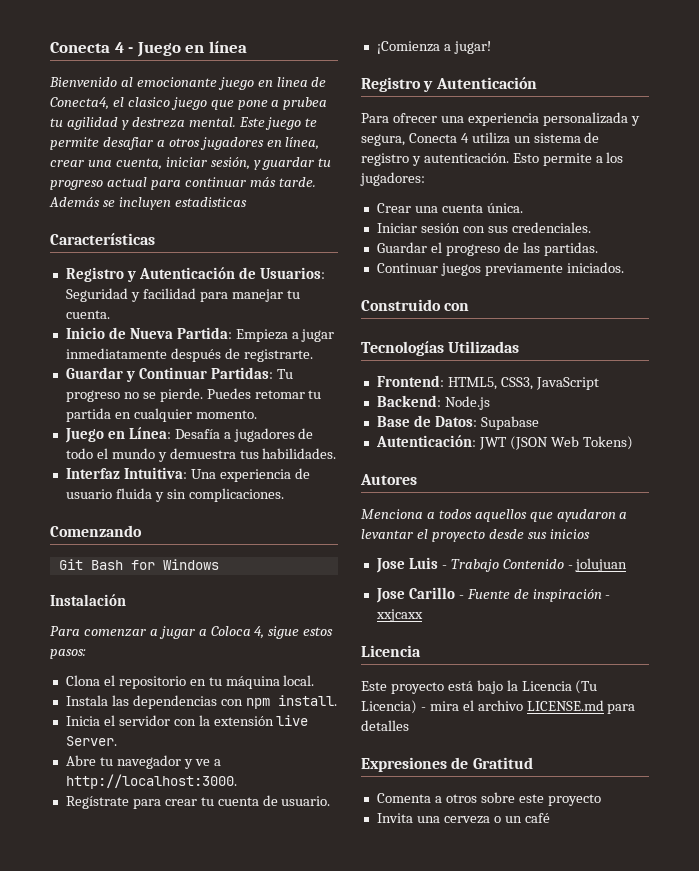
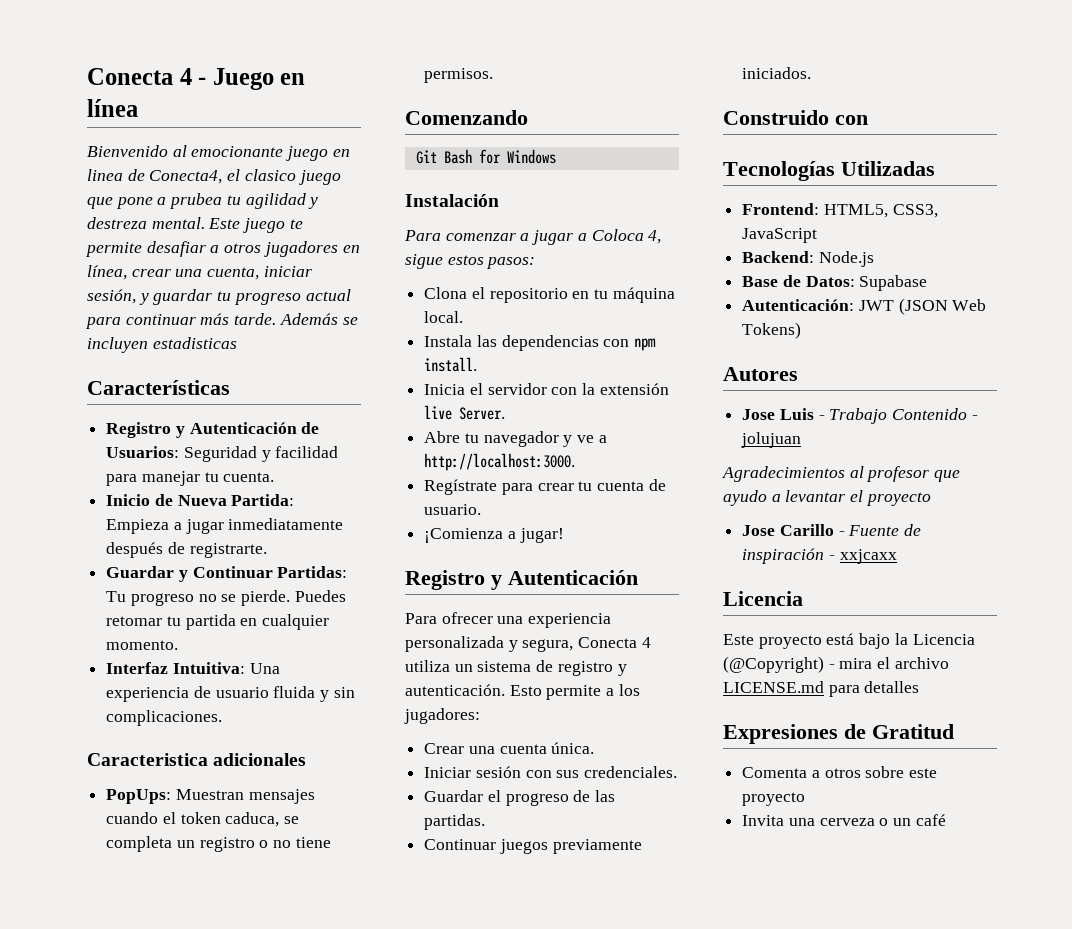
- Juego en Línea: Desafía a jugadores de todo el mundo y demuestra tus habilidades.
+ Caracteristica adicionales
+ PopUps: Muestran mensajes cuando el token caduca, se completa un registro o no tiene permisos.
- Menciona a todos aquellos que ayudaron a levantar el proyecto desde sus inicios
+ Agradecimientos al profesor que ayudo a levantar el proyecto
- Este proyecto está bajo la Licencia (Tu Licencia) - mira el archivo LICENSE.md para detalles
+ Este proyecto está bajo la Licencia (@Copyright) - mira el archivo LICENSE.md para detalles

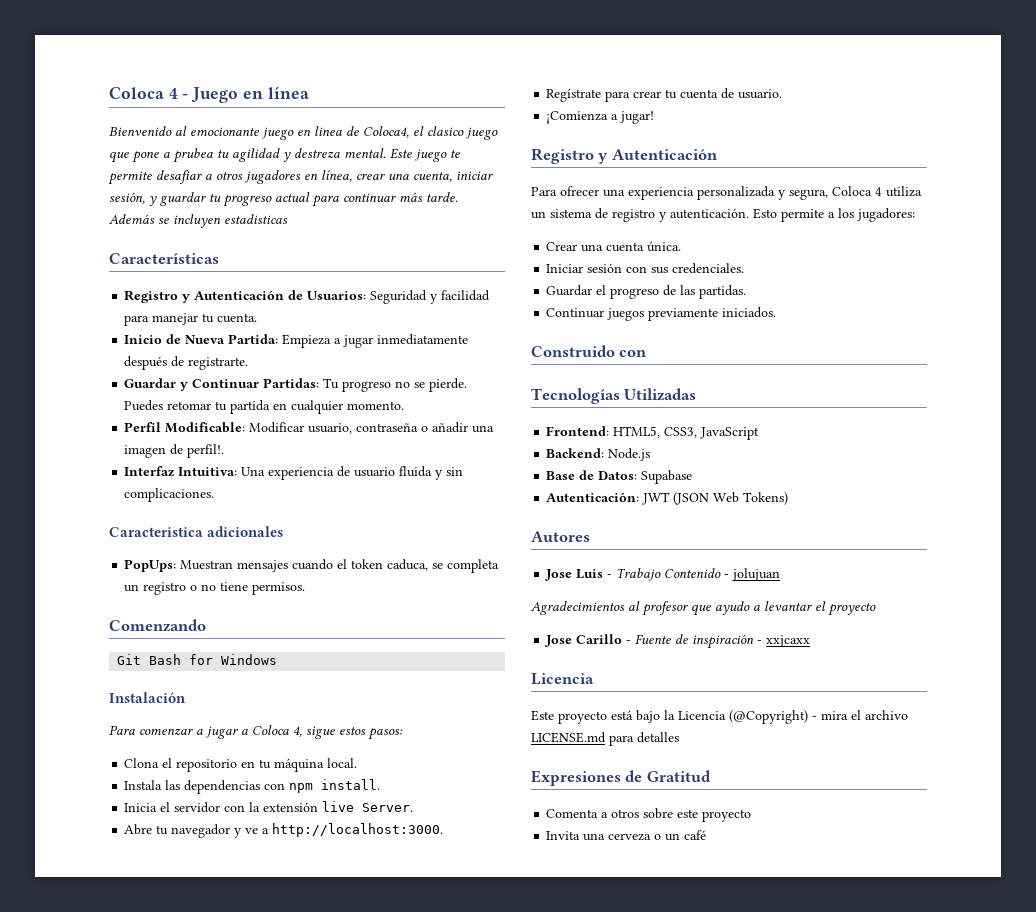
- Conecta 4 - Juego en línea
+ Coloca 4 - Juego en línea
- Bienvenido al emocionante juego en linea de Conecta4, el clasico juego que pone a prubea tu agilidad y destreza mental.
+ Bienvenido al emocionante juego en linea de Coloca4, el clasico juego que pone a prubea tu agilidad y destreza mental.
+ Perfil Modificable: Modificar usuario, contraseña o añadir una imagen de perfil!.
- Para ofrecer una experiencia personalizada y segura, Conecta 4 utiliza un sistema de registro y autenticación.
+ Para ofrecer una experiencia personalizada y segura, Coloca 4 utiliza un sistema de registro y autenticación.

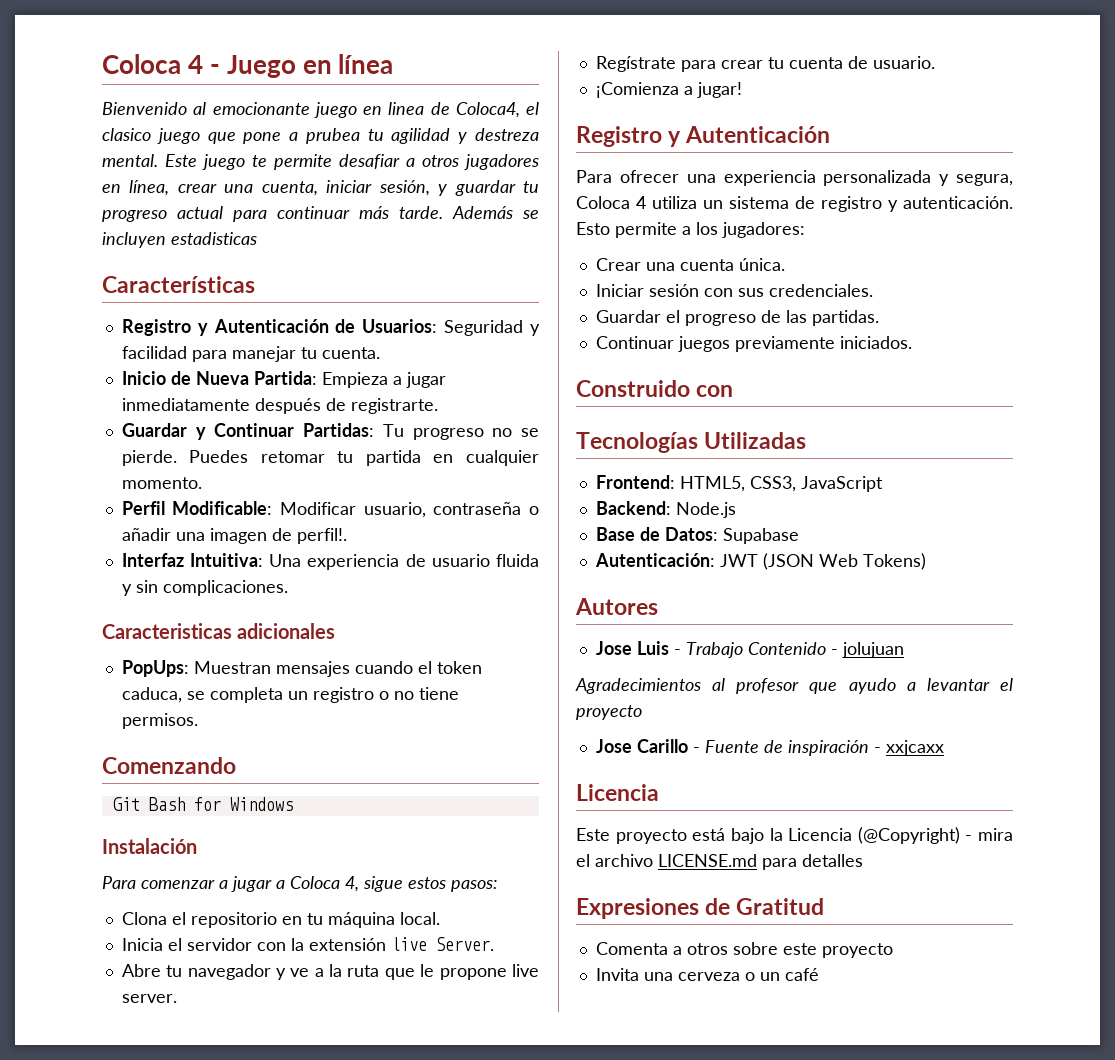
- Caracteristica adicionales
+ Caracteristicas adicionales
- Instala las dependencias con npm install.
- Abre tu navegador y ve a http://localhost:3000.
+ Abre tu navegador y ve a la ruta que le propone live server.

